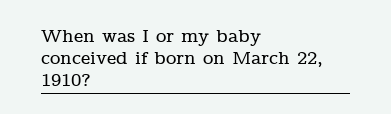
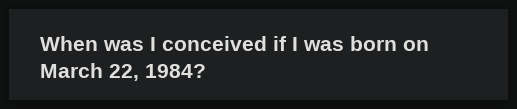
- When was I or my baby conceived if born on March 22, 1910?
+ When was I conceived if I was born on March 22, 1984?

